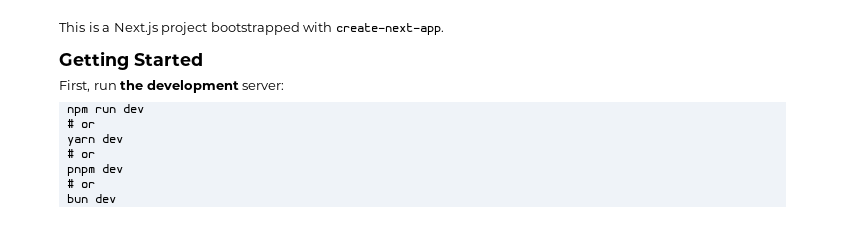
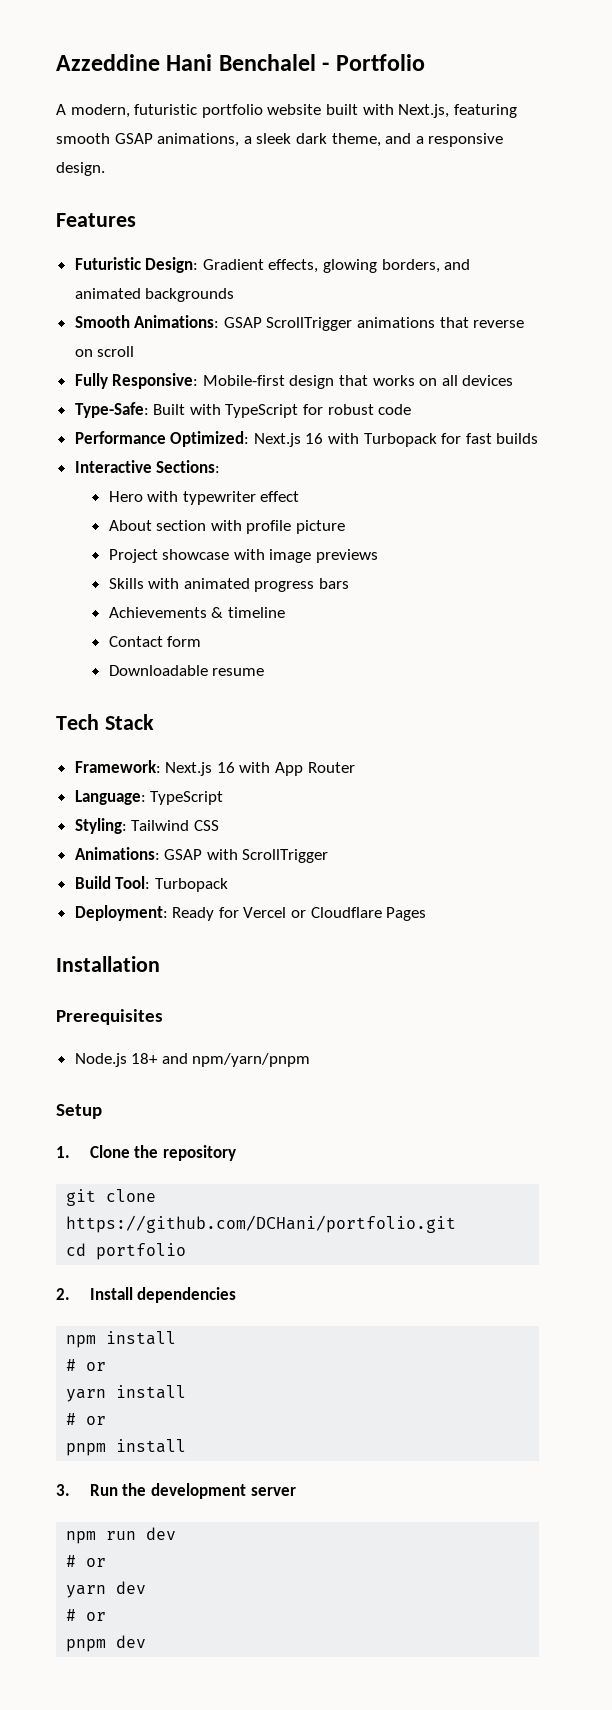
- This is a Next.js project bootstrapped with create-next-app.
- Getting Started
- First, run the development server:
+ Azzeddine Hani Benchalel - Portfolio
+ A modern, futuristic portfolio website built with Next.js, featuring smooth GSAP animations, a sleek dark theme, and a responsive design.
+ Features
+ Futuristic Design: Gradient effects, glowing borders, and animated backgrounds
+ Smooth Animations: GSAP ScrollTrigger animations that reverse on scroll
+ Fully Responsive: Mobile-first design that works on all devices
+ Type-Safe: Built with TypeScript for robust code
+ Performance Optimized: Next.js 16 with Turbopack for fast builds
+ Interactive Sections:
+ Hero with typewriter effect
+ About section with profile picture
+ Project showcase with image previews
+ Skills with animated progress bars
+ Achievements & timeline
+ Contact form
+ Downloadable resume
+ Tech Stack
+ Framework: Next.js 16 with App Router
+ Language: TypeScript
+ Styling: Tailwind CSS
+ Animations: GSAP with ScrollTrigger
+ Build Tool: Turbopack
+ Deployment: Ready for Vercel or Cloudflare Pages
+ Installation
+ Prerequisites
+ Node.js 18+ and npm/yarn/pnpm
+ Setup
+ 1. Clone the repository
+ git clone https://github.com/DCHani/portfolio.git
+ cd portfolio
+ 2. Install dependencies
+ npm install
+ # or
+ yarn install
+ # or
+ pnpm install
+ 3. Run the development server
  pnpm dev
- # or
- bun dev

